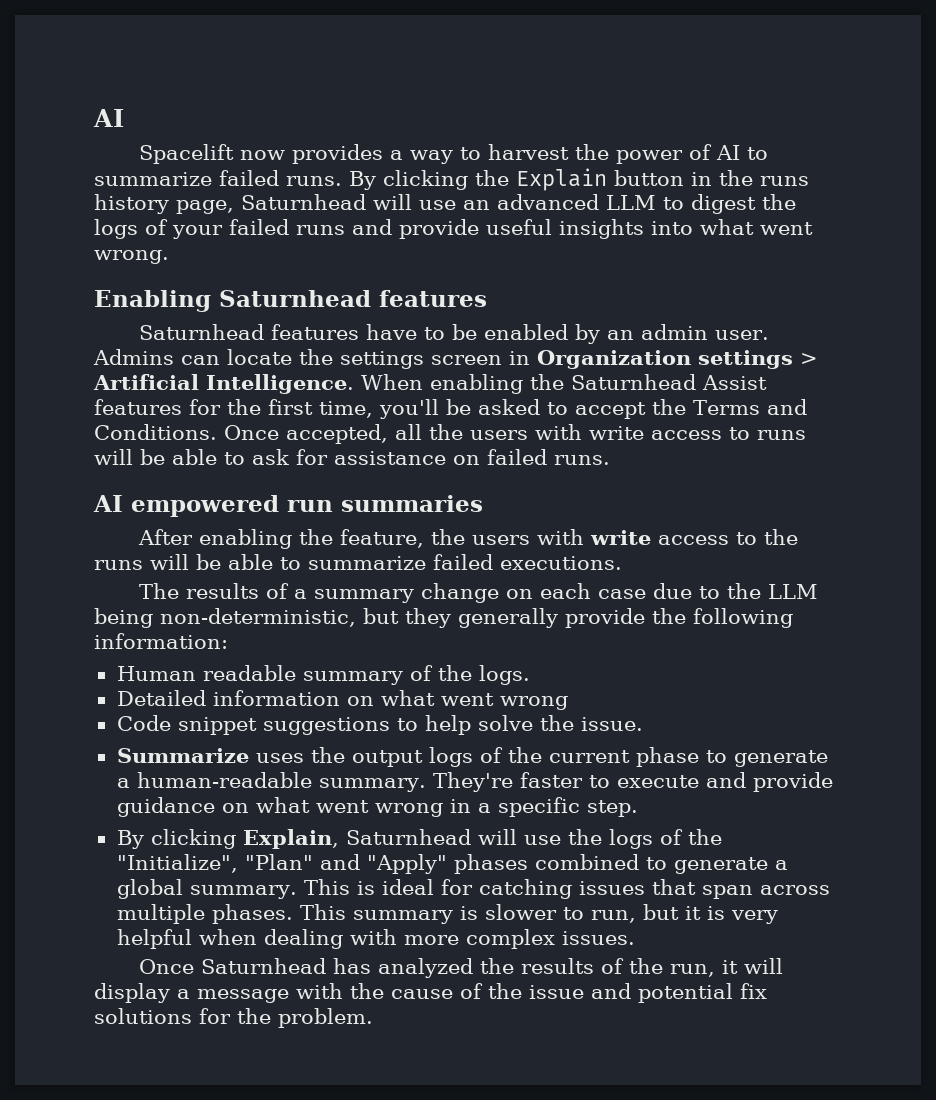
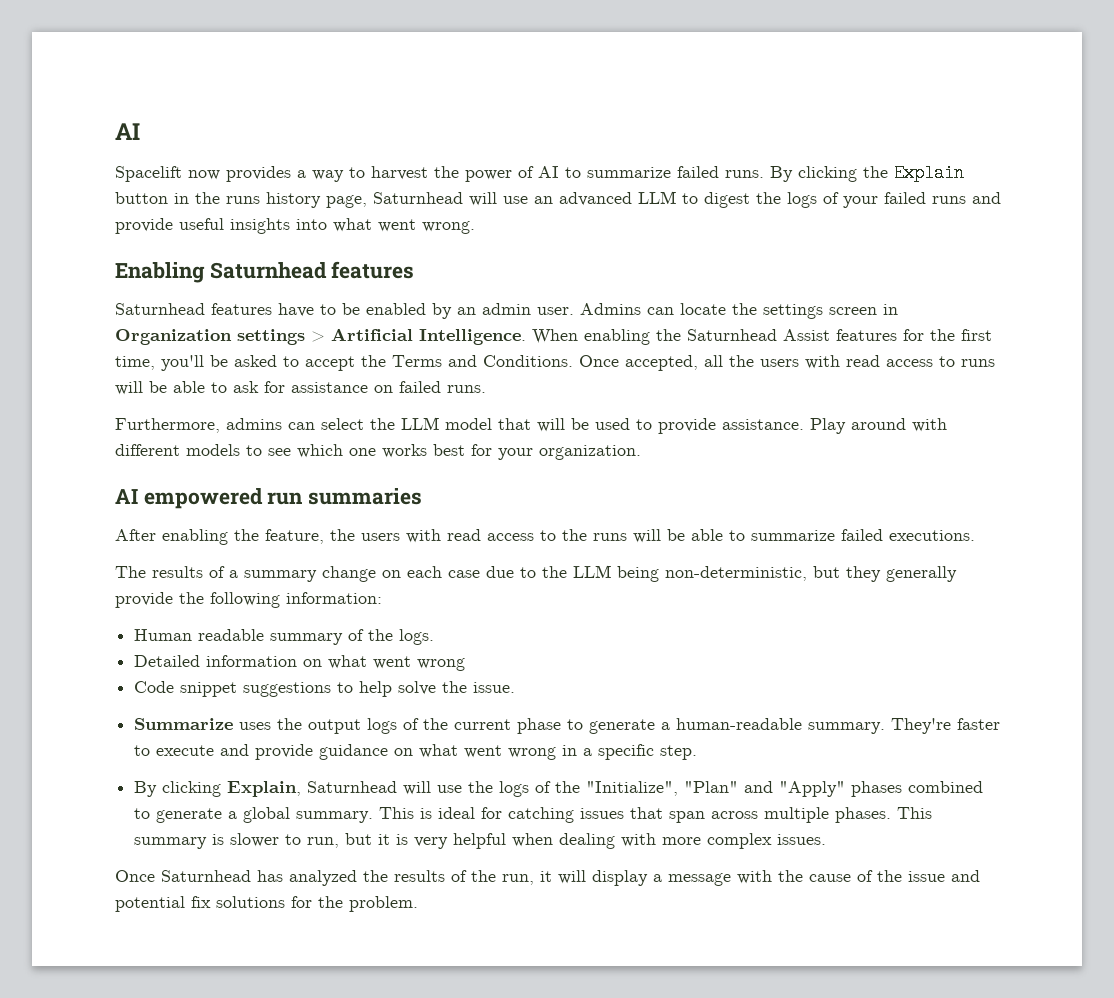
- Once accepted, all the users with write access to runs will be able to ask for assistance on failed runs.
+ Once accepted, all the users with read access to runs will be able to ask for assistance on failed runs.
+ Furthermore, admins can select the LLM model that will be used to provide assistance. Play around with different models to see which one works best for your organization.
- After enabling the feature, the users with write access to the runs will be able to summarize failed executions.
+ After enabling the feature, the users with read access to the runs will be able to summarize failed executions.

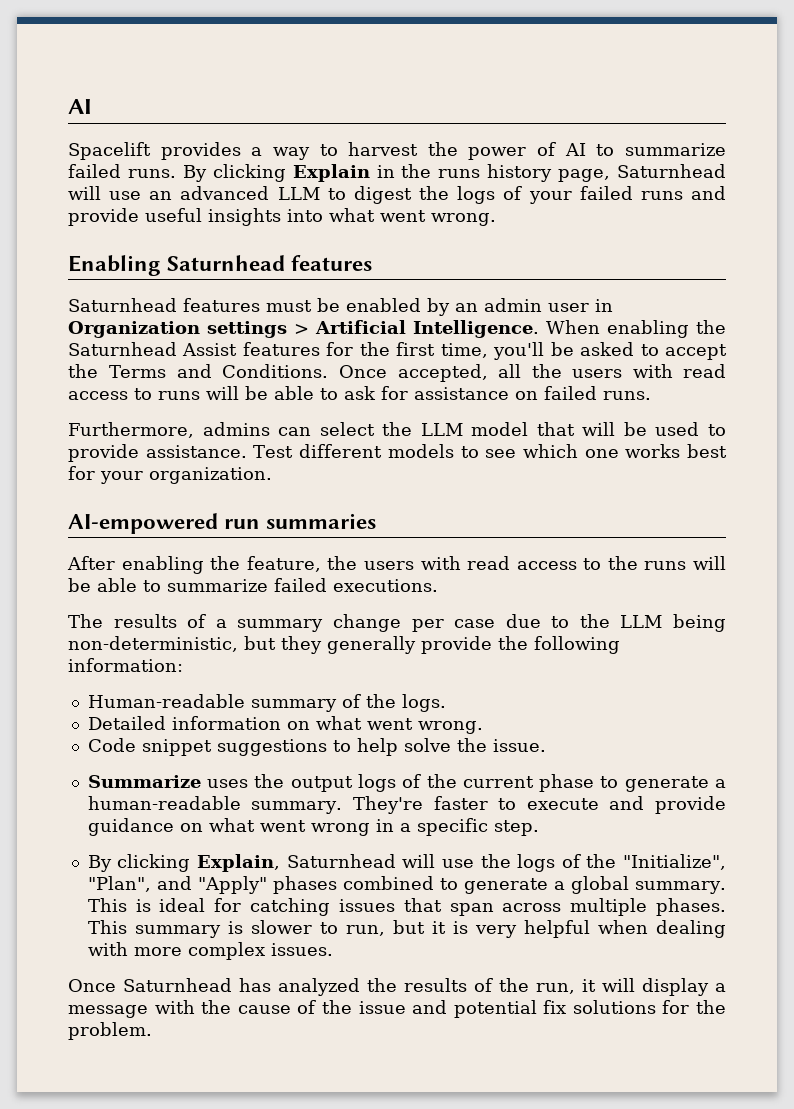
- Spacelift now provides a way to harvest the power of AI to summarize failed runs.
+ Spacelift provides a way to harvest the power of AI to summarize failed runs.
- By clicking the Explain button in the runs history page, Saturnhead will use an advanced LLM to digest the logs of your failed runs and provide useful insights into what went wrong.
+ By clicking Explain in the runs history page, Saturnhead will use an advanced LLM to digest the logs of your failed runs and provide useful insights into what went wrong.
- Saturnhead features have to be enabled by an admin user. Admins can locate the settings screen in Organization settings > Artificial Intelligence.
+ Saturnhead features must be enabled by an admin user in Organization settings > Artificial Intelligence.
- Play around with different models to see which one works best for your organization.
+ Test different models to see which one works best for your organization.
- AI empowered run summaries
+ AI-empowered run summaries
- The results of a summary change on each case due to the LLM being non-deterministic, but they generally provide the following information:
+ The results of a summary change per case due to the LLM being non-deterministic, but they generally provide the following information:
- Human readable summary of the logs.
+ Human-readable summary of the logs.
- Detailed information on what went wrong
+ Detailed information on what went wrong.
- By clicking Explain, Saturnhead will use the logs of the "Initialize", "Plan" and "Apply" phases combined to generate a global summary.
+ By clicking Explain, Saturnhead will use the logs of the "Initialize", "Plan", and "Apply" phases combined to generate a global summary.

